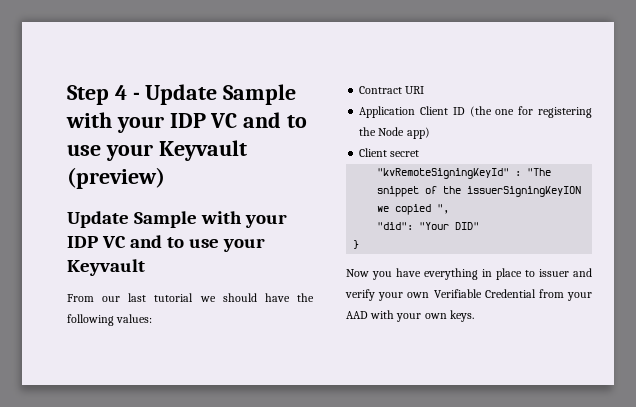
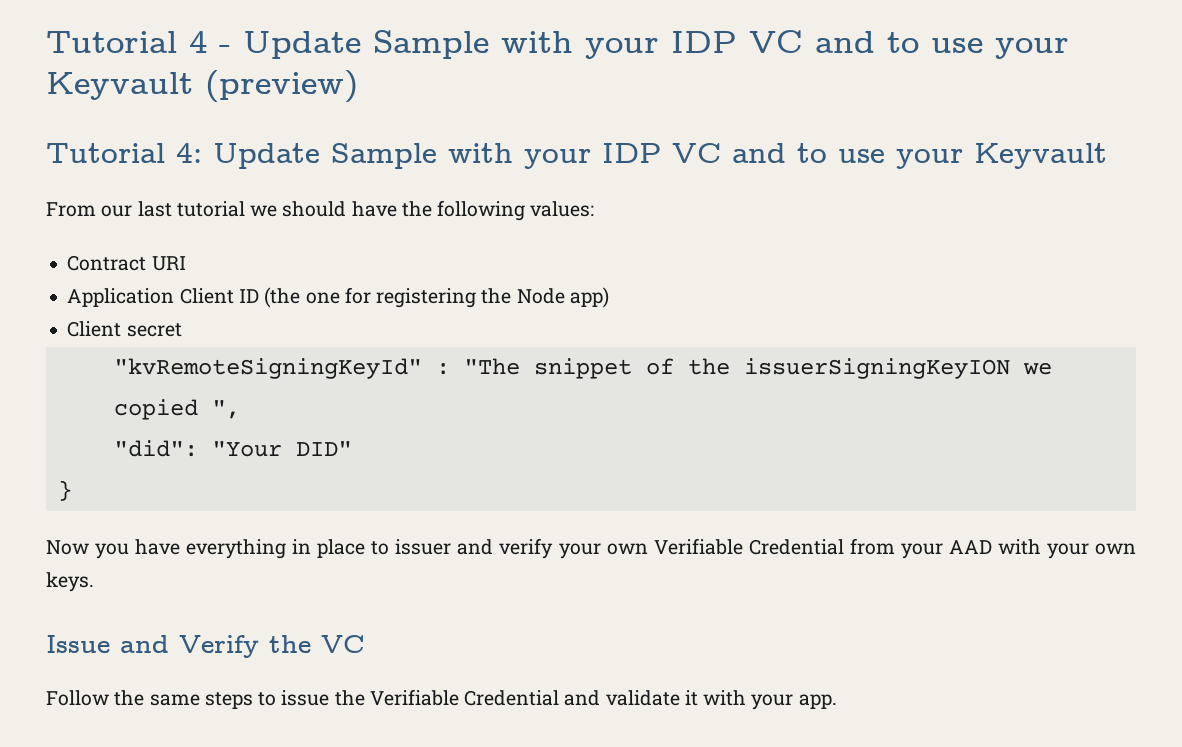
- Step 4 - Update Sample with your IDP VC and to use your Keyvault (preview)
- Update Sample with your IDP VC and to use your Keyvault
+ Tutorial 4 - Update Sample with your IDP VC and to use your Keyvault (preview)
+ Tutorial 4: Update Sample with your IDP VC and to use your Keyvault
+ Issue and Verify the VC
+ Follow the same steps to issue the Verifiable Credential and validate it with your app.

